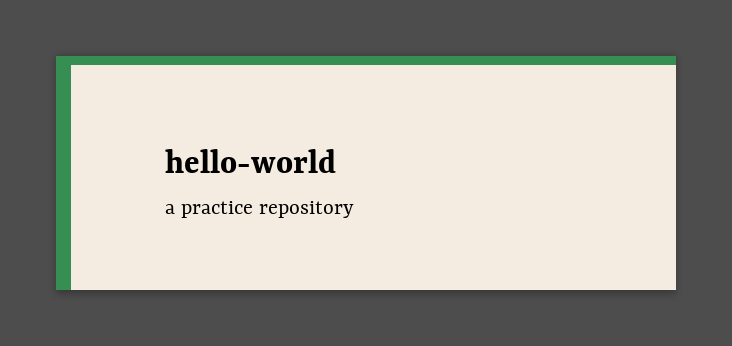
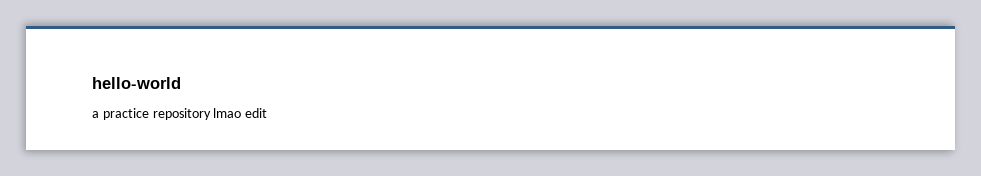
- a practice repository
+ a practice repository lmao edit

